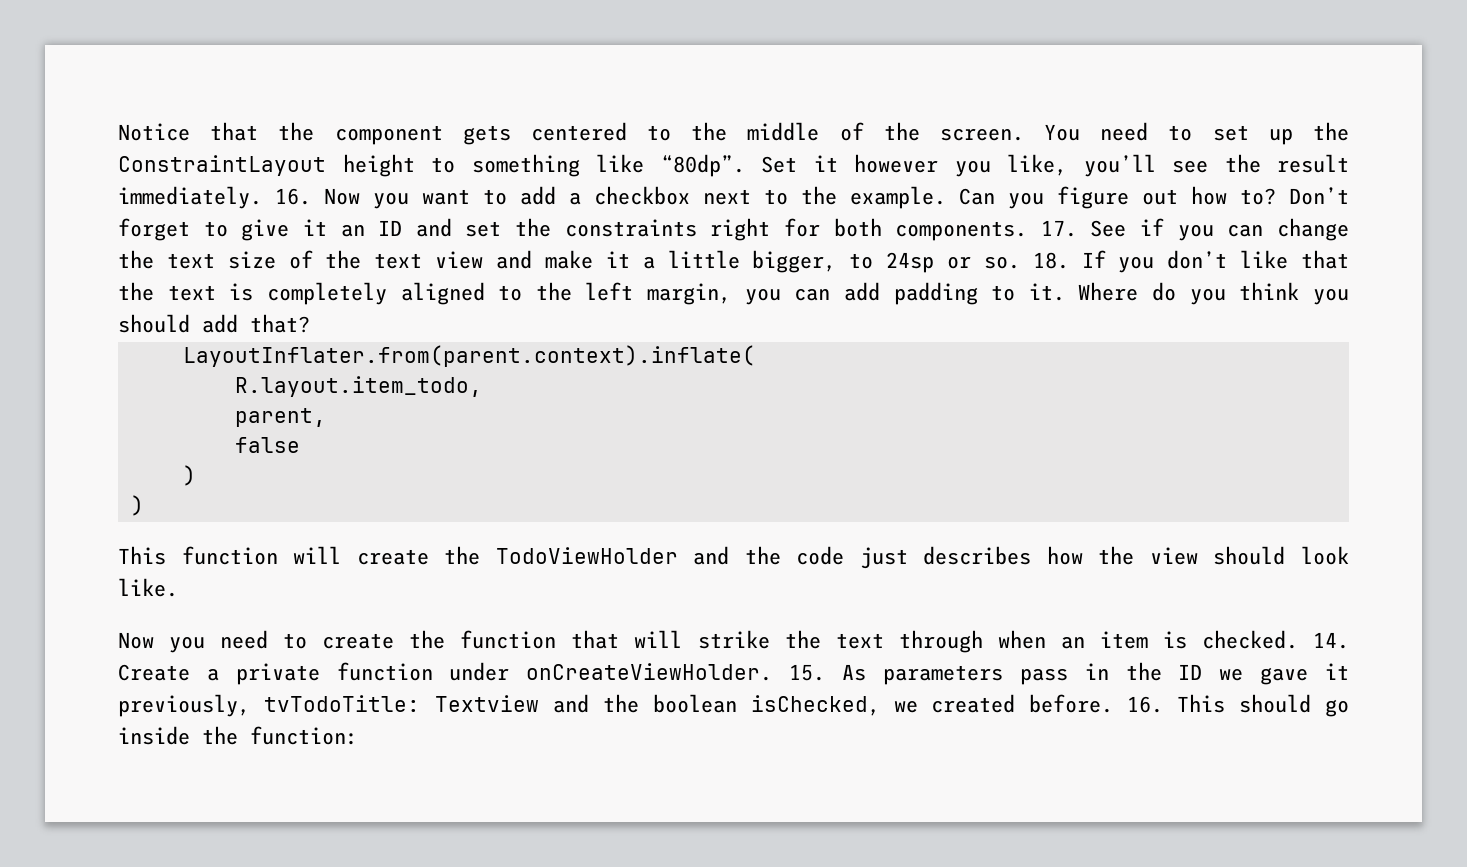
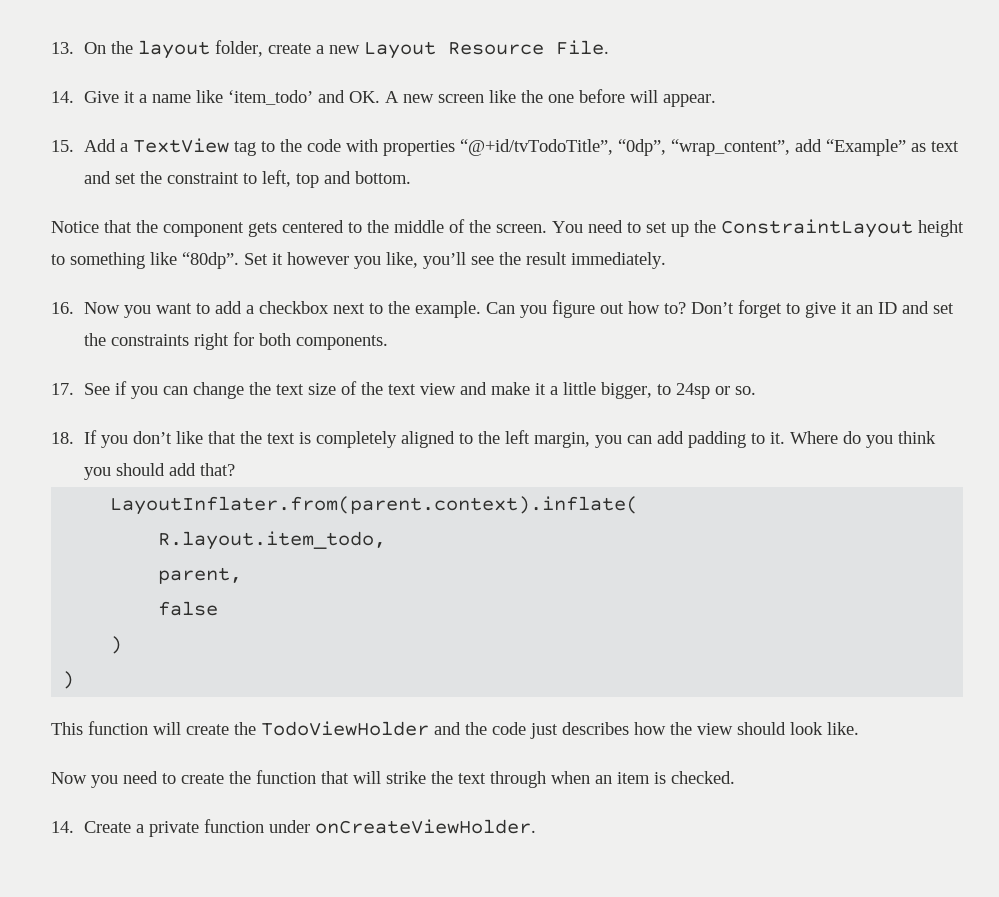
+ 13. On the layout folder, create a new Layout Resource File.
+ 14. Give it a name like ‘item_todo’ and OK. A new screen like the one before will appear.
+ 15. Add a TextView tag to the code with properties “@+id/tvTodoTitle”, “0dp”, “wrap_content”, add “Example” as text and set the constraint to left, top and bottom.
- Set it however you like, you’ll see the result immediately. 16. Now you want to add a checkbox next to the example.
+ Set it however you like, you’ll see the result immediately.
+ 16. Now you want to add a checkbox next to the example.
- Don’t forget to give it an ID and set the constraints right for both components. 17. See if you can change the text size of the text view and make it a little bigger, to 24sp or so. 18. If you don’t like that the text is completely aligned to the left margin, you can add padding to it.
+ Don’t forget to give it an ID and set the constraints right for both components.
+ 17. See if you can change the text size of the text view and make it a little bigger, to 24sp or so.
+ 18. If you don’t like that the text is completely aligned to the left margin, you can add padding to it.
- Now you need to create the function that will strike the text through when an item is checked. 14. Create a private function under onCreateViewHolder. 15. As parameters pass in the ID we gave it previously, tvTodoTitle: Textview and the boolean isChecked, we created before. 16. This should go inside the function:
+ Now you need to create the function that will strike the text through when an item is checked.
+ 14. Create a private function under onCreateViewHolder.

